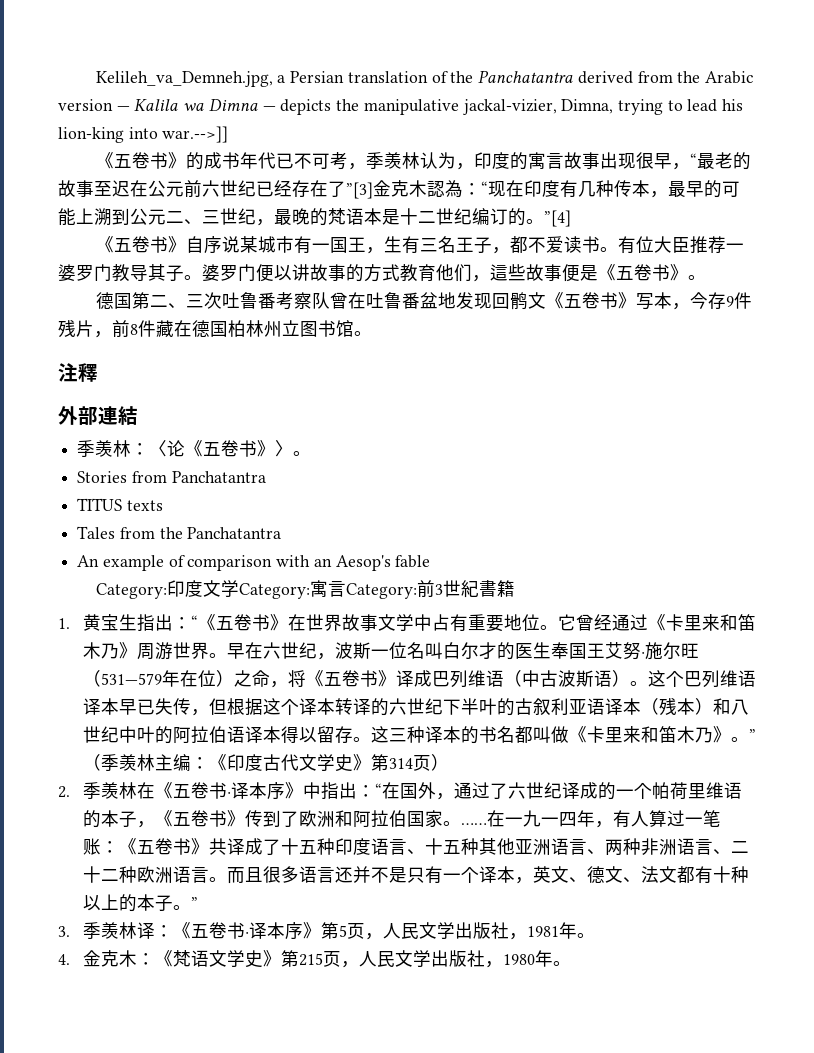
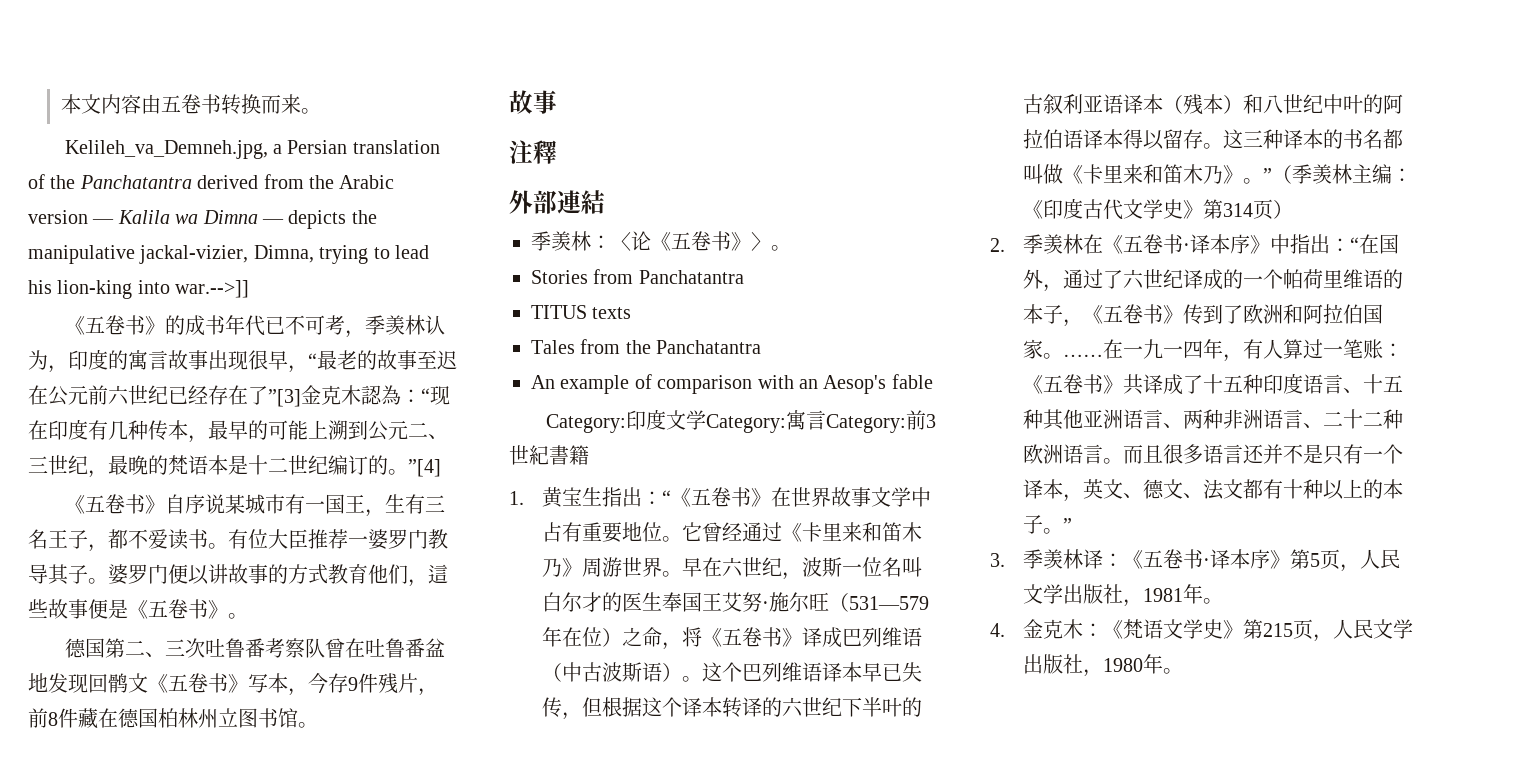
+ 本文内容由五卷书转换而来。
  德国第二、三次吐鲁番考察队曾在吐鲁番盆地发现回鹘文《五卷书》写本，今存9件残片，前8件藏在德国柏林州立图书馆。
+ 故事

